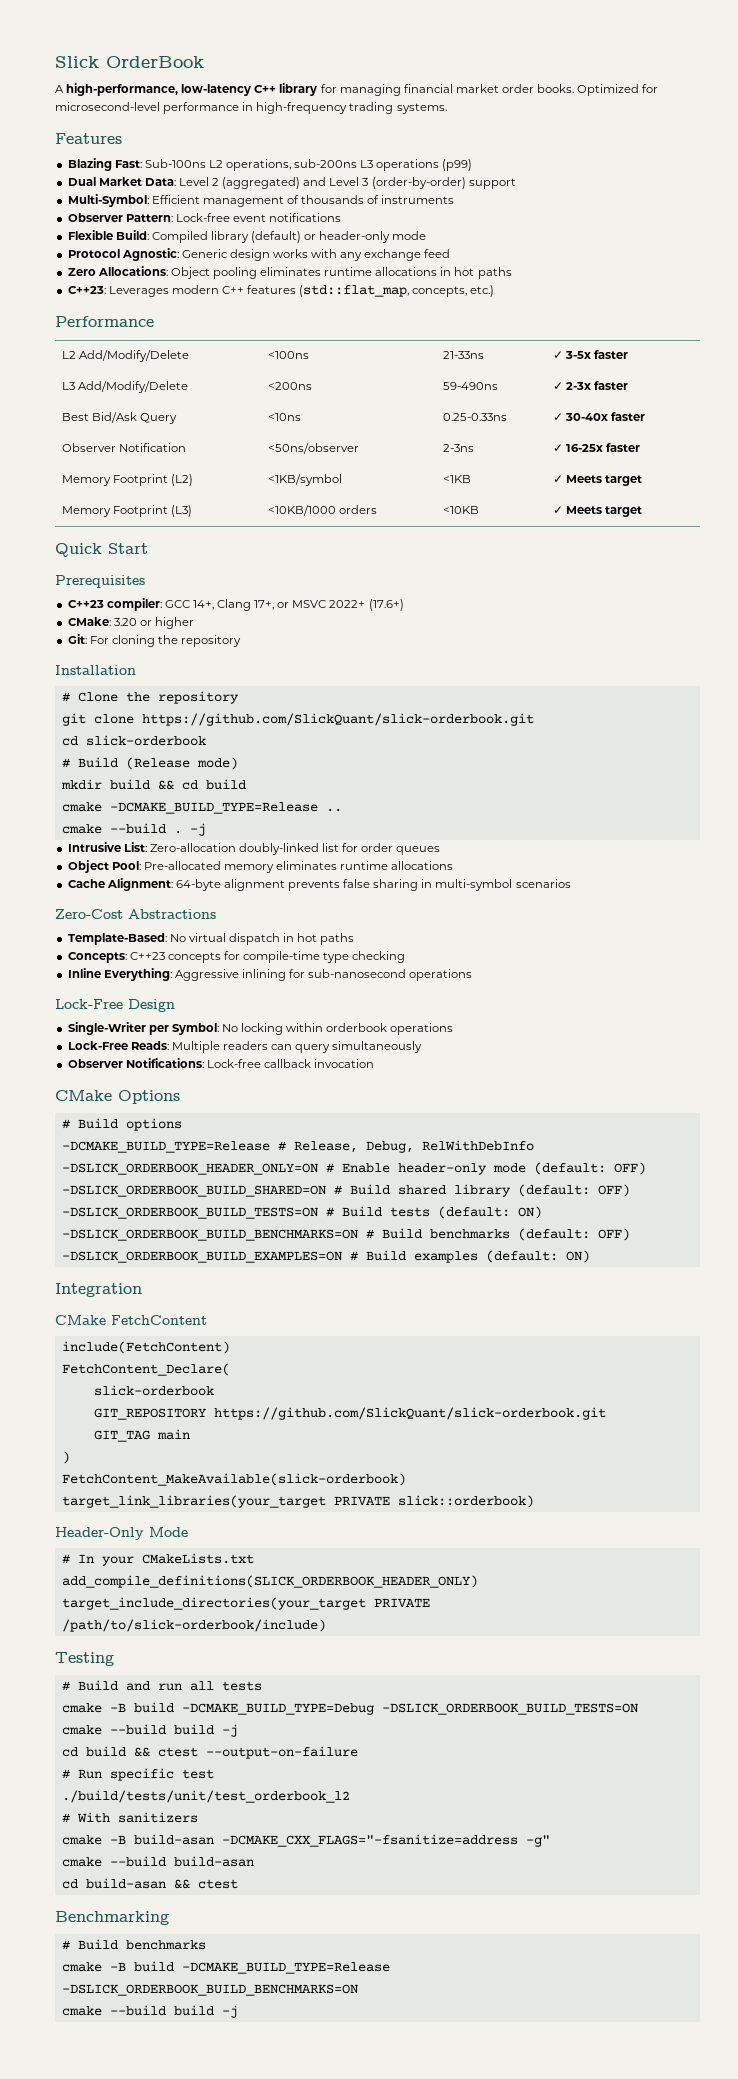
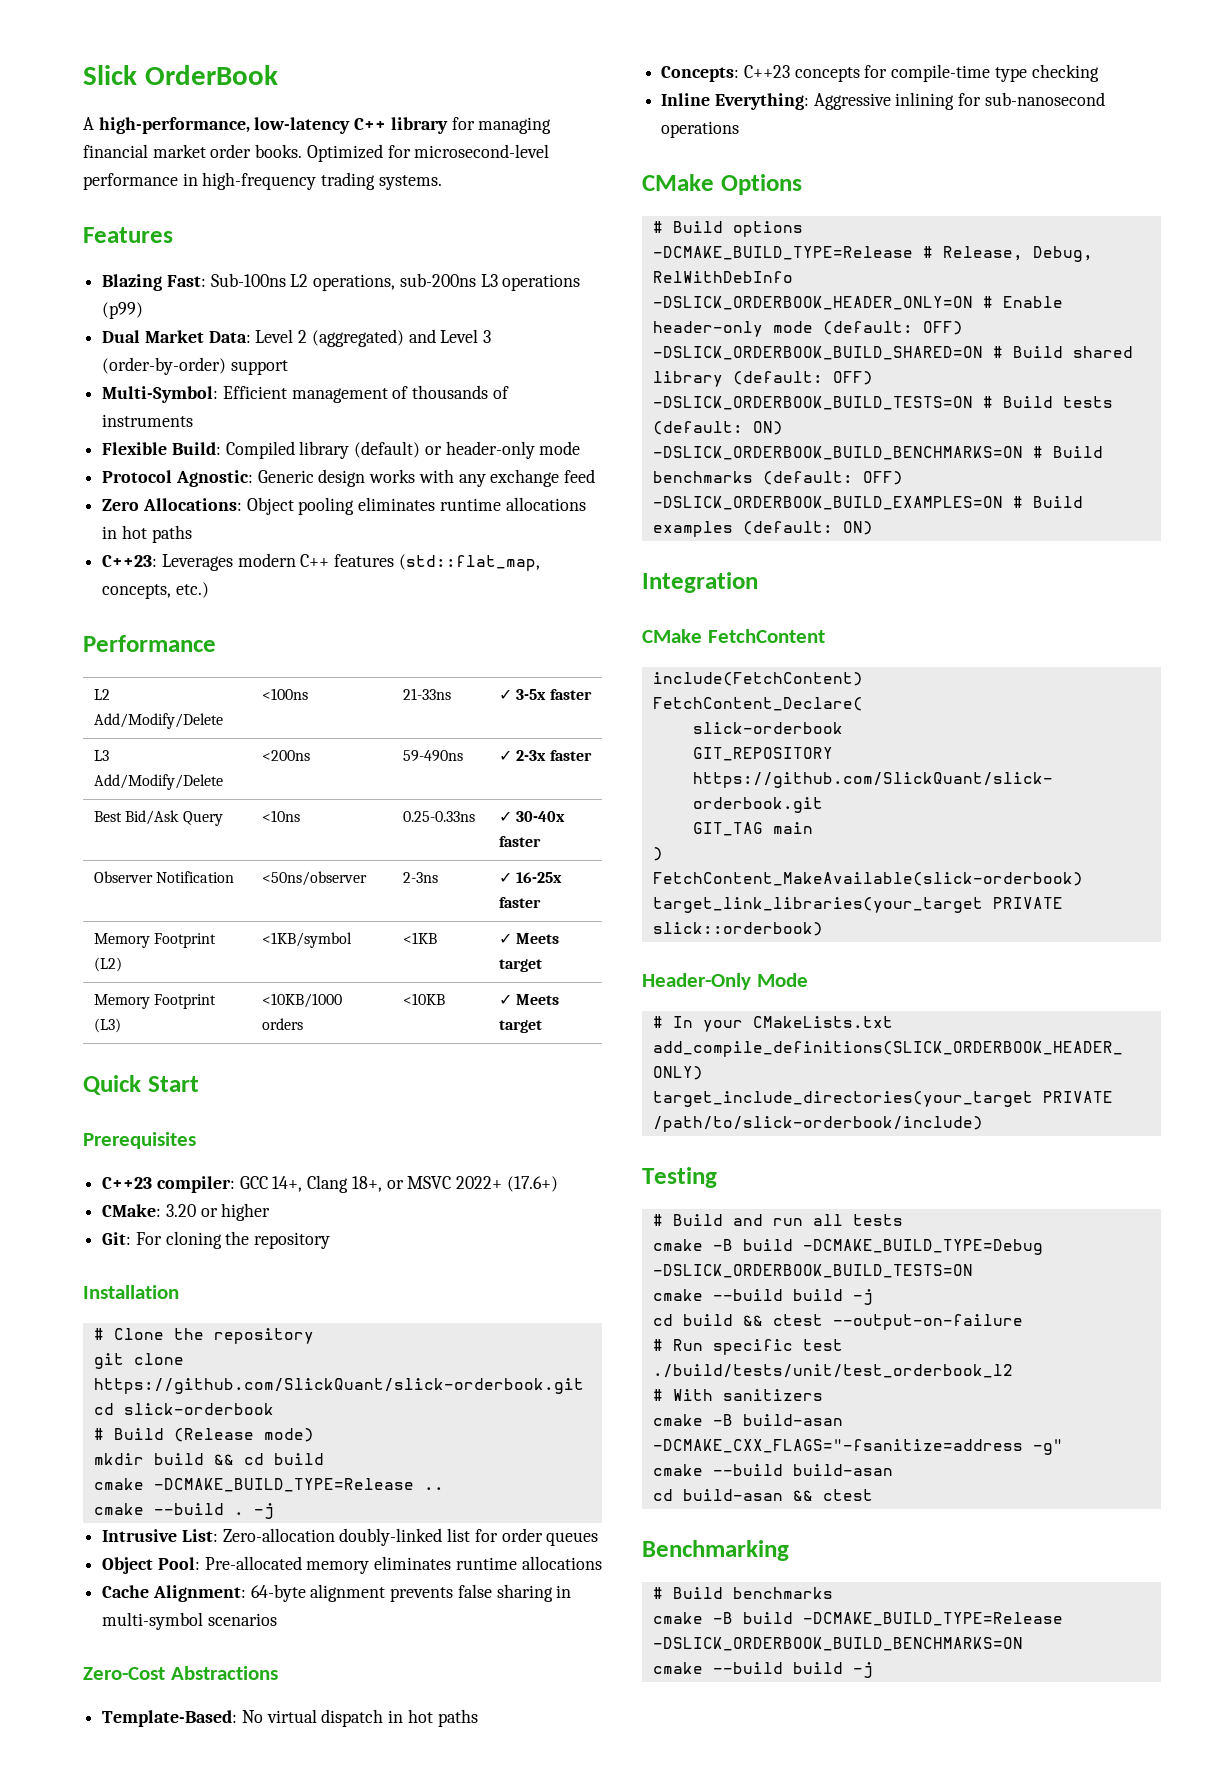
- Observer Pattern: Lock-free event notifications
- C++23 compiler: GCC 14+, Clang 17+, or MSVC 2022+ (17.6+)
+ C++23 compiler: GCC 14+, Clang 18+, or MSVC 2022+ (17.6+)
- Lock-Free Design
- Single-Writer per Symbol: No locking within orderbook operations
- Lock-Free Reads: Multiple readers can query simultaneously
- Observer Notifications: Lock-free callback invocation

